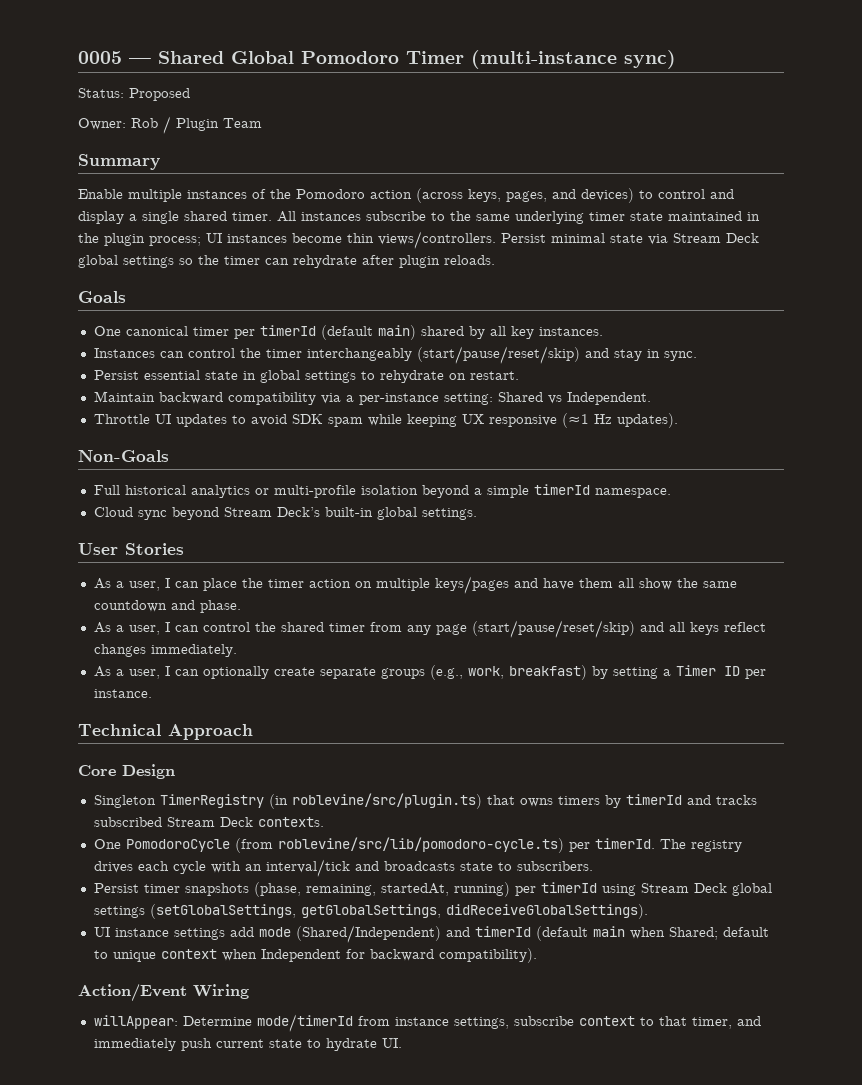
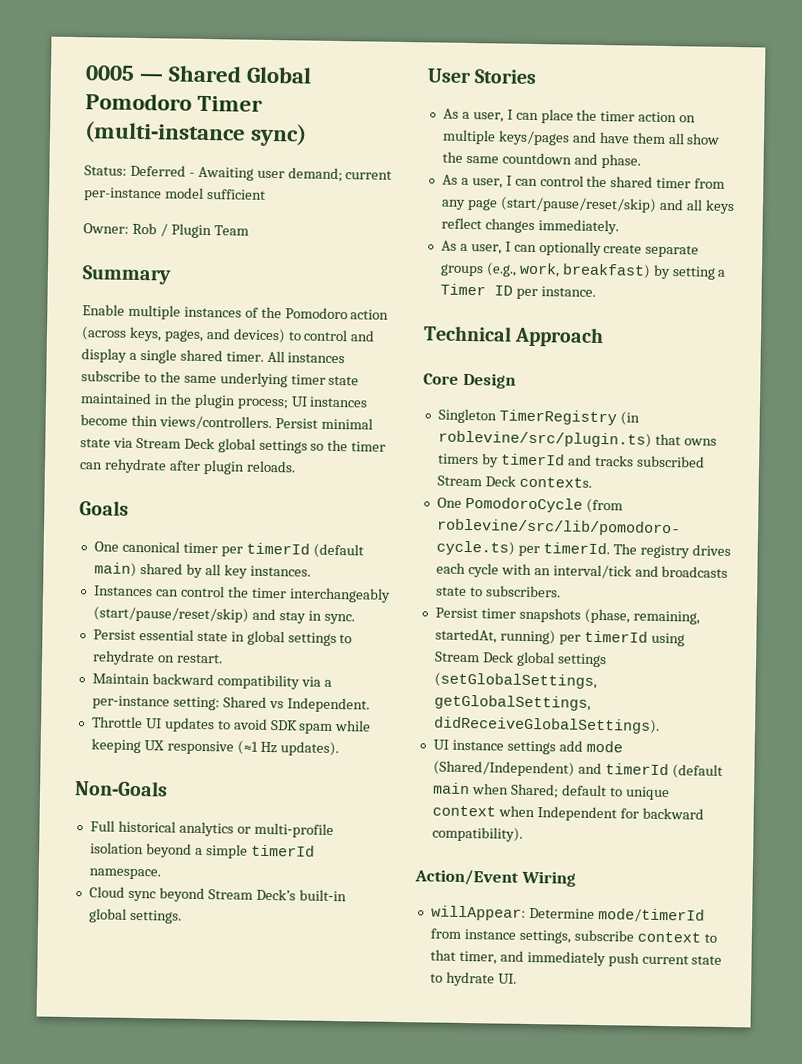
- Status: Proposed
+ Status: Deferred - Awaiting user demand; current per-instance model sufficient

